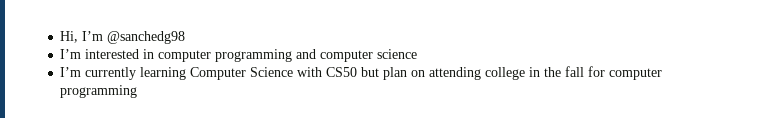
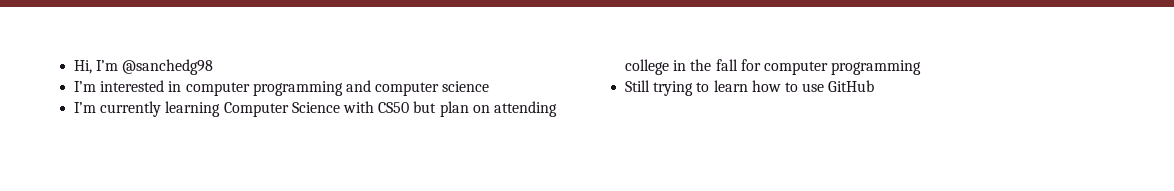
+ Still trying to learn how to use GitHub

